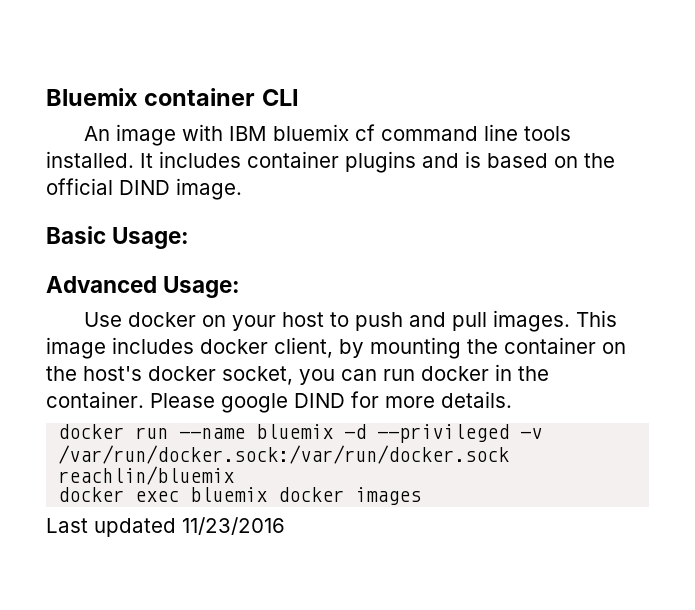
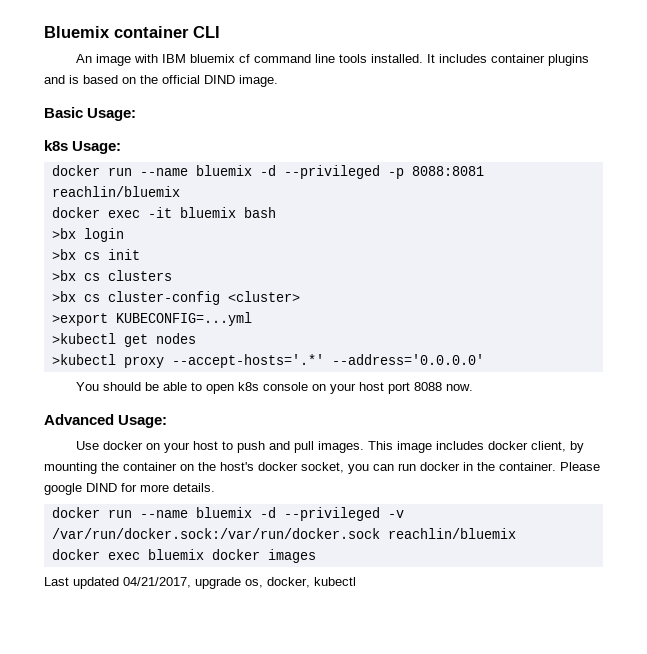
+ k8s Usage:
+ docker run --name bluemix -d --privileged -p 8088:8081 reachlin/bluemix
+ docker exec -it bluemix bash
+ >bx login
+ >bx cs init
+ >bx cs clusters
+ >bx cs cluster-config <cluster>
+ >export KUBECONFIG=...yml
+ >kubectl get nodes
+ >kubectl proxy --accept-hosts='.*' --address='0.0.0.0'
+ You should be able to open k8s console on your host port 8088 now.
- Last updated 11/23/2016
+ Last updated 04/21/2017, upgrade os, docker, kubectl

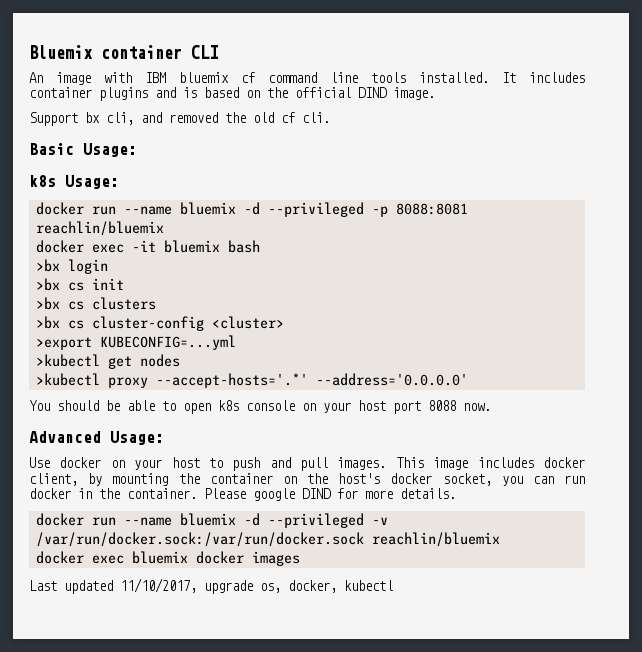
+ Support bx cli, and removed the old cf cli.
- Last updated 04/21/2017, upgrade os, docker, kubectl
+ Last updated 11/10/2017, upgrade os, docker, kubectl

